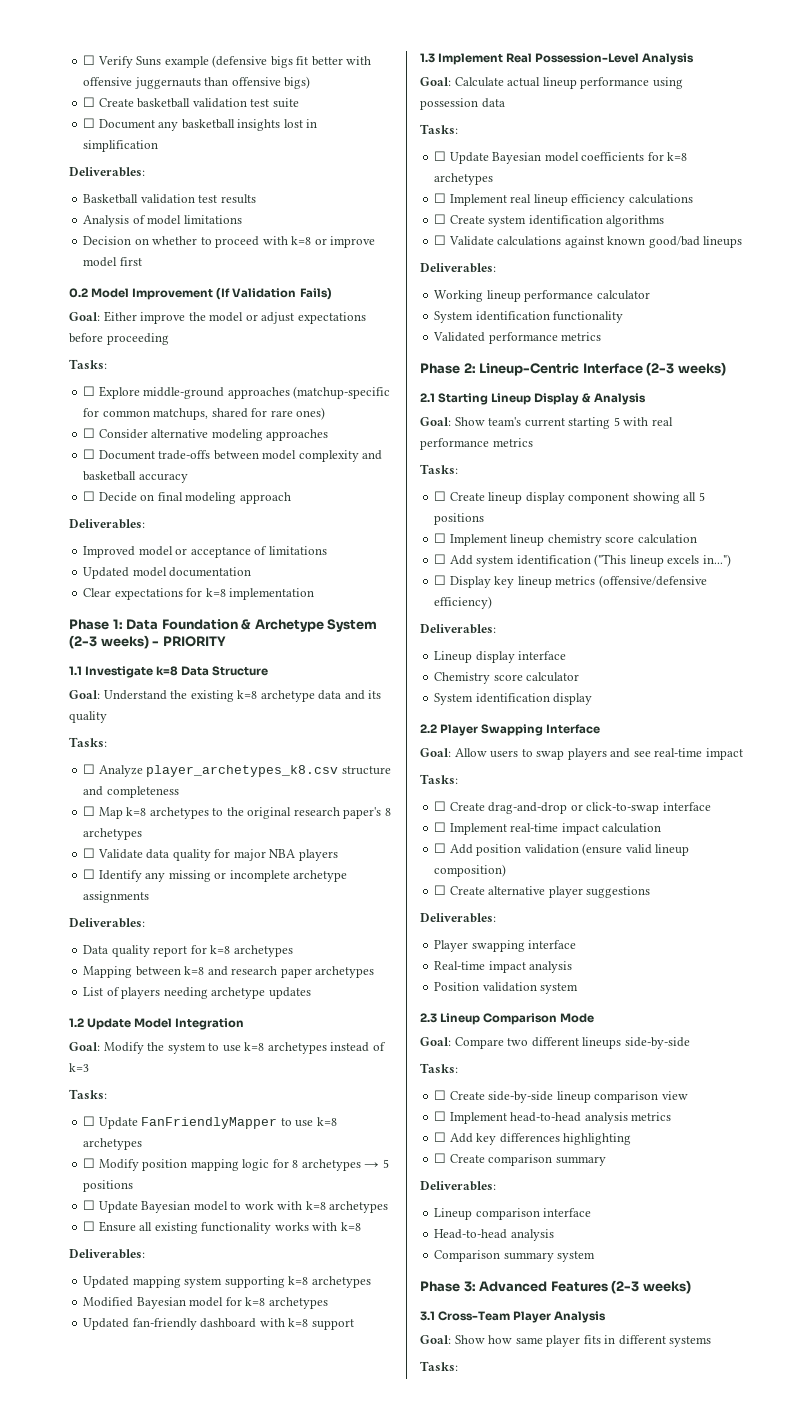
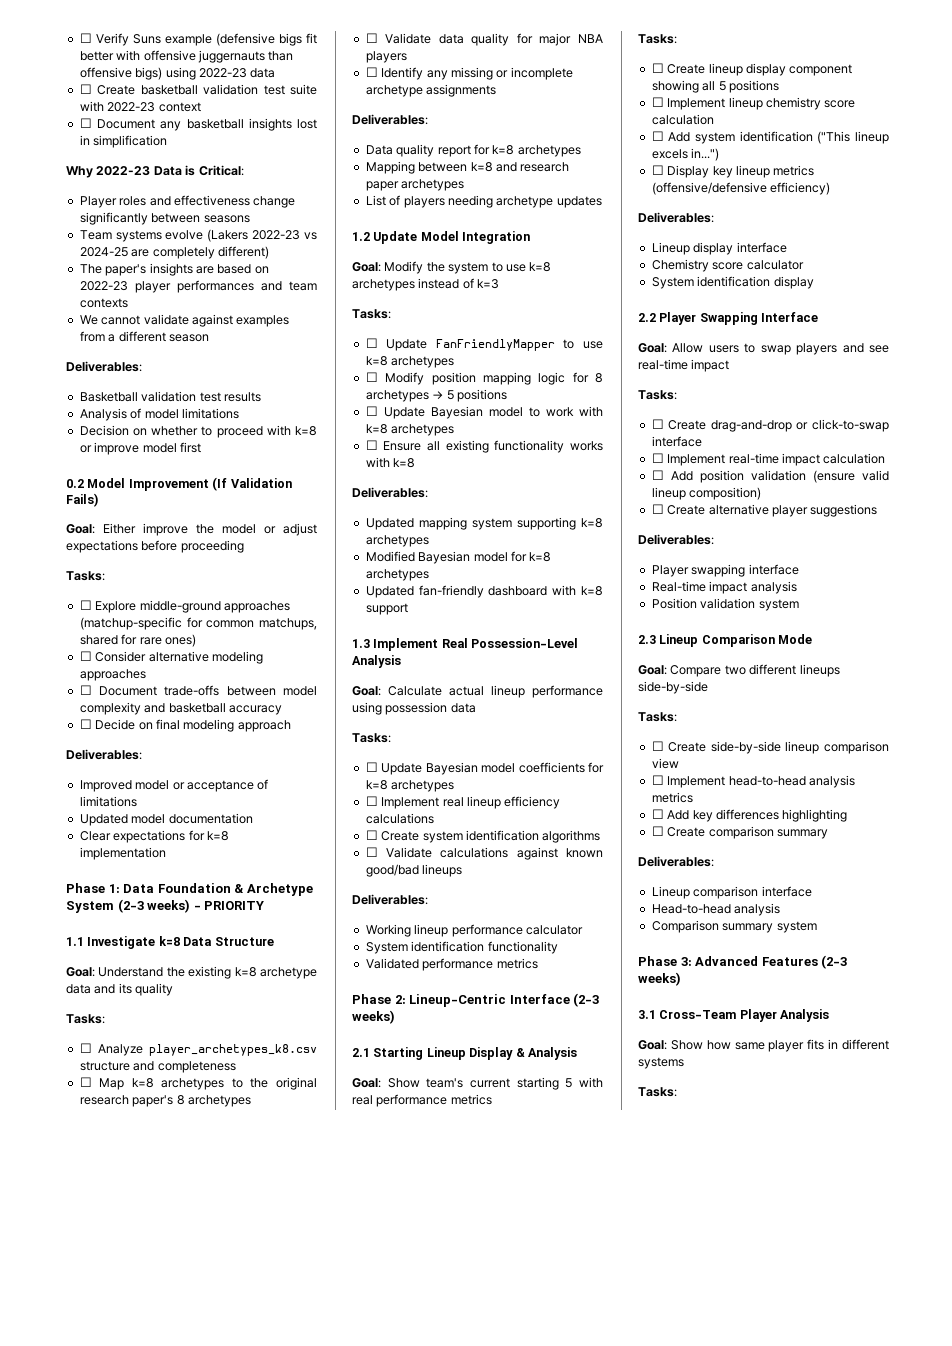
- ☐ Verify Suns example (defensive bigs fit better with offensive juggernauts than offensive bigs)
+ ☐ Verify Suns example (defensive bigs fit better with offensive juggernauts than offensive bigs) using 2022-23 data
- ☐ Create basketball validation test suite
+ ☐ Create basketball validation test suite with 2022-23 context
+ Why 2022-23 Data is Critical:
+ Player roles and effectiveness change significantly between seasons
+ Team systems evolve (Lakers 2022-23 vs 2024-25 are completely different)
+ The paper's insights are based on 2022-23 player performances and team contexts
+ We cannot validate against examples from a different season

